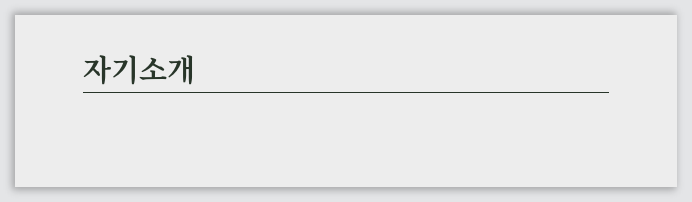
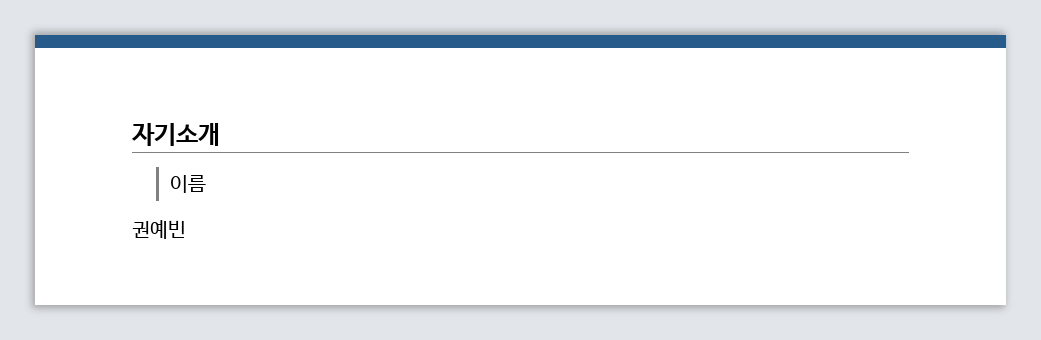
+ 이름
+ 권예빈

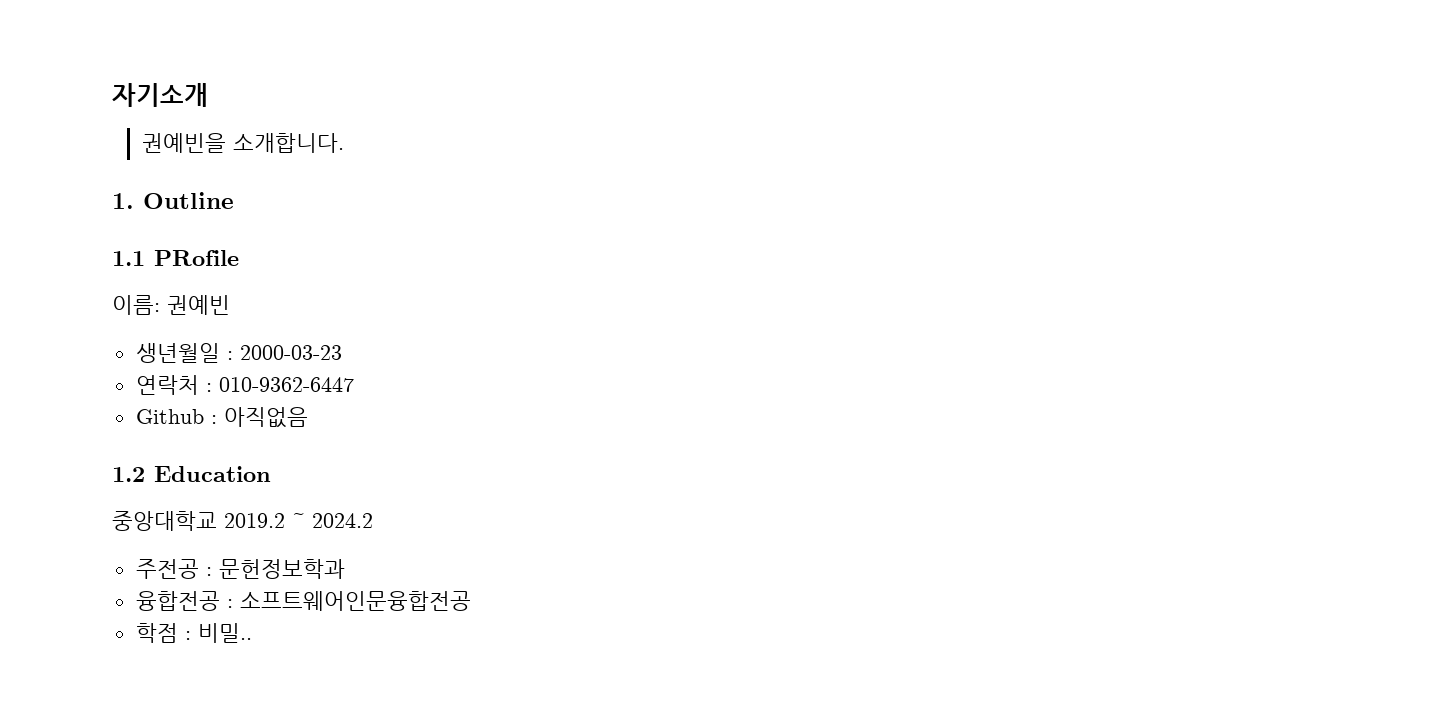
- 이름
- 권예빈
+ 권예빈을 소개합니다.
+ 1. Outline
+ 1.1 PRofile
+ 이름: 권예빈
+ 생년월일 : 2000-03-23
+ 연락처 : 010-9362-6447
+ Github : 아직없음
+ 1.2 Education
+ 중앙대학교 2019.2 ~ 2024.2
+ 주전공 : 문헌정보학과
+ 융합전공 : 소프트웨어인문융합전공
+ 학점 : 비밀..

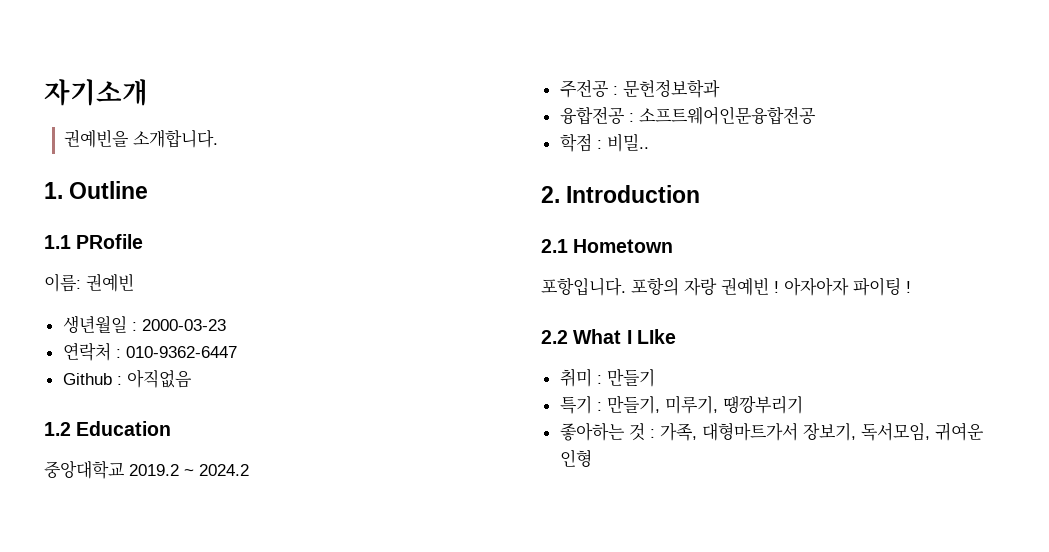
+ 2. Introduction
+ 2.1 Hometown
+ 포항입니다. 포항의 자랑 권예빈 ! 아자아자 파이팅 !
+ 2.2 What I LIke
+ 취미 : 만들기
+ 특기 : 만들기, 미루기, 땡깡부리기
+ 좋아하는 것 : 가족, 대형마트가서 장보기, 독서모임, 귀여운 인형

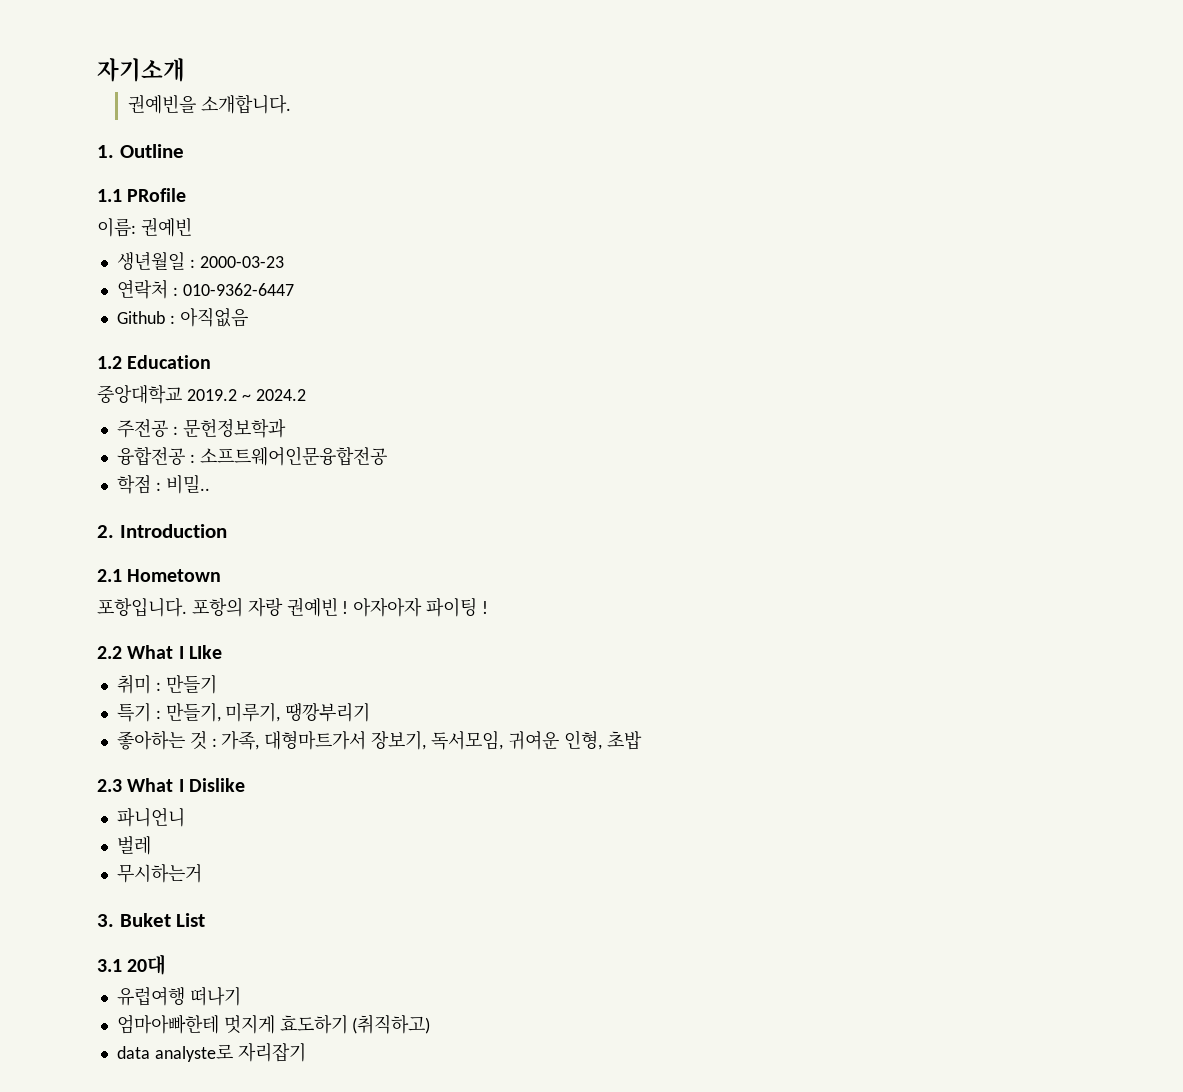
- 좋아하는 것 : 가족, 대형마트가서 장보기, 독서모임, 귀여운 인형
+ 좋아하는 것 : 가족, 대형마트가서 장보기, 독서모임, 귀여운 인형, 초밥
+ 2.3 What I Dislike
+ 파니언니
+ 벌레
+ 무시하는거
+ 3. Buket List
+ 3.1 20대
+ 유럽여행 떠나기
+ 엄마아빠한테 멋지게 효도하기 (취직하고)
+ data analyste로 자리잡기

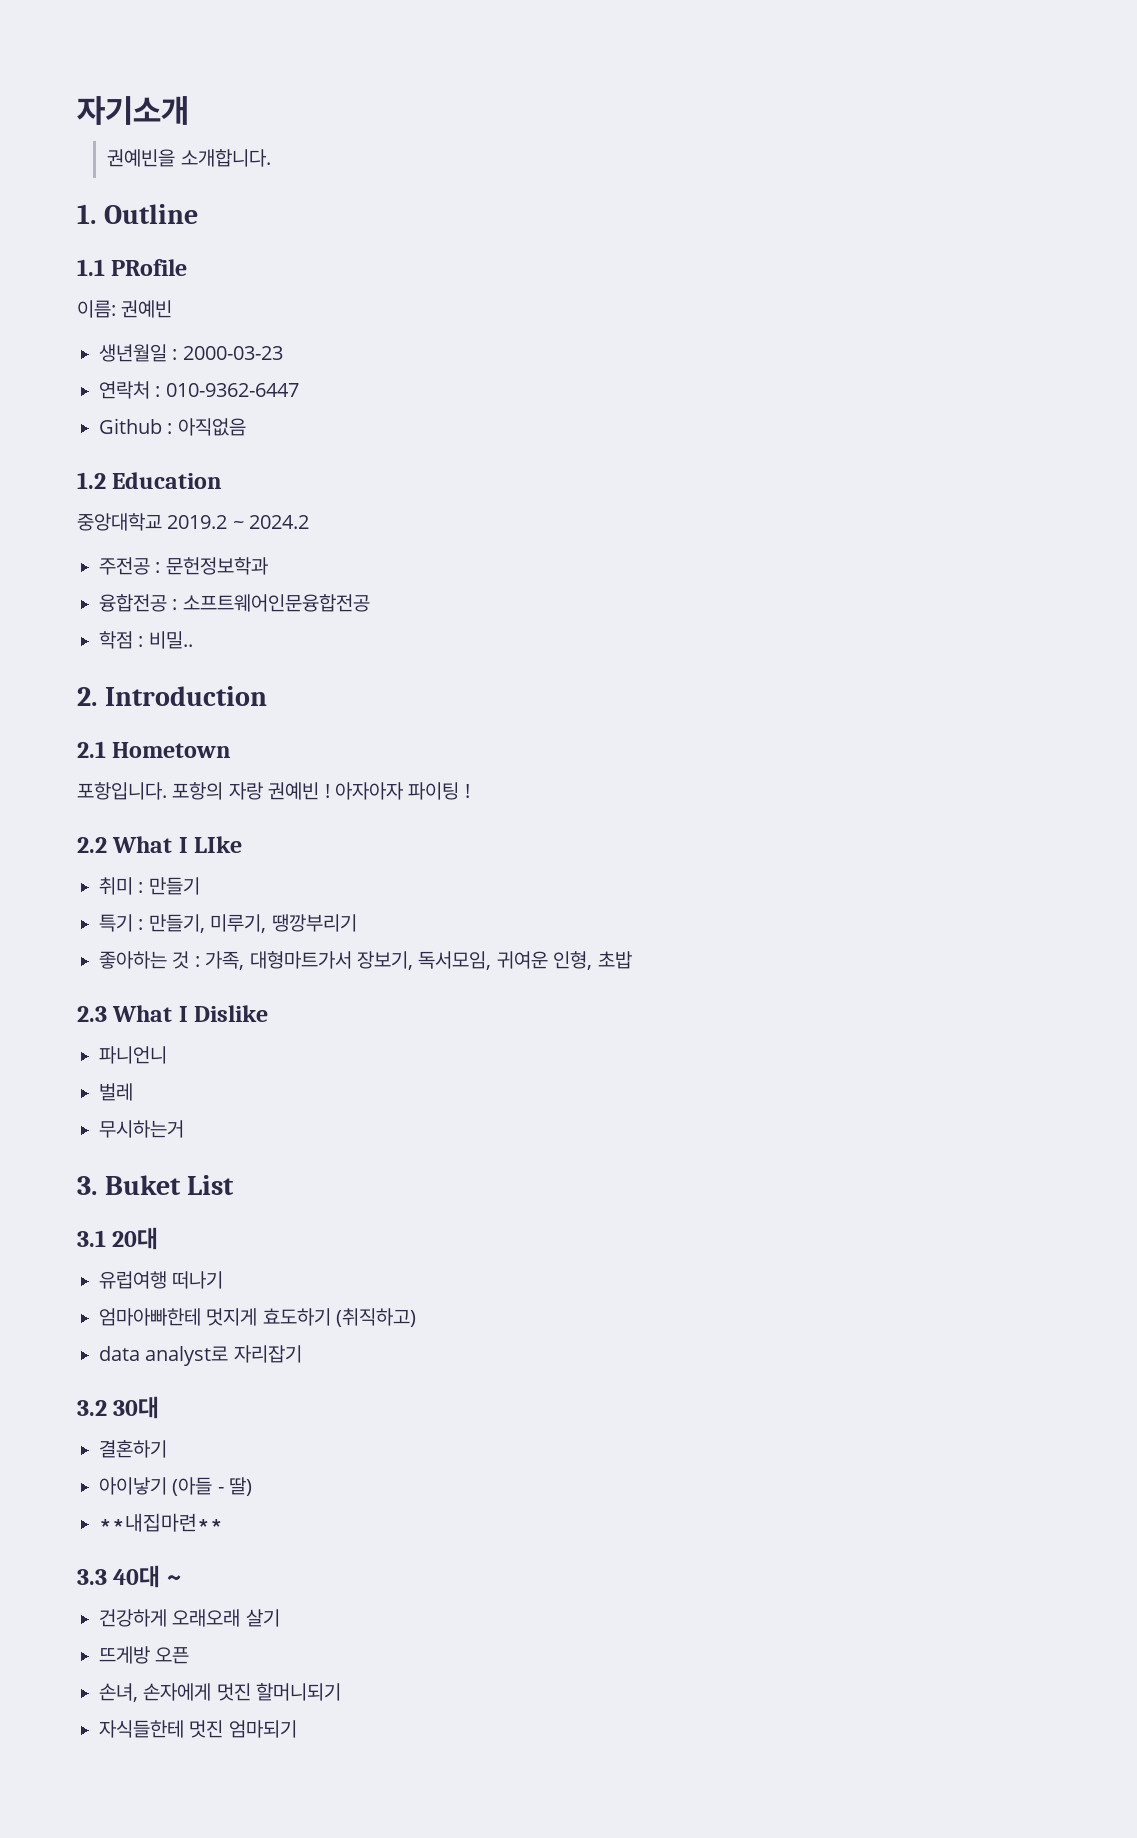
- data analyste로 자리잡기
+ data analyst로 자리잡기
+ 3.2 30대
+ 결혼하기
+ 아이낳기 (아들 - 딸)
+ **내집마련**
+ 3.3 40대 ~
+ 건강하게 오래오래 살기
+ 뜨게방 오픈
+ 손녀, 손자에게 멋진 할머니되기
+ 자식들한테 멋진 엄마되기

